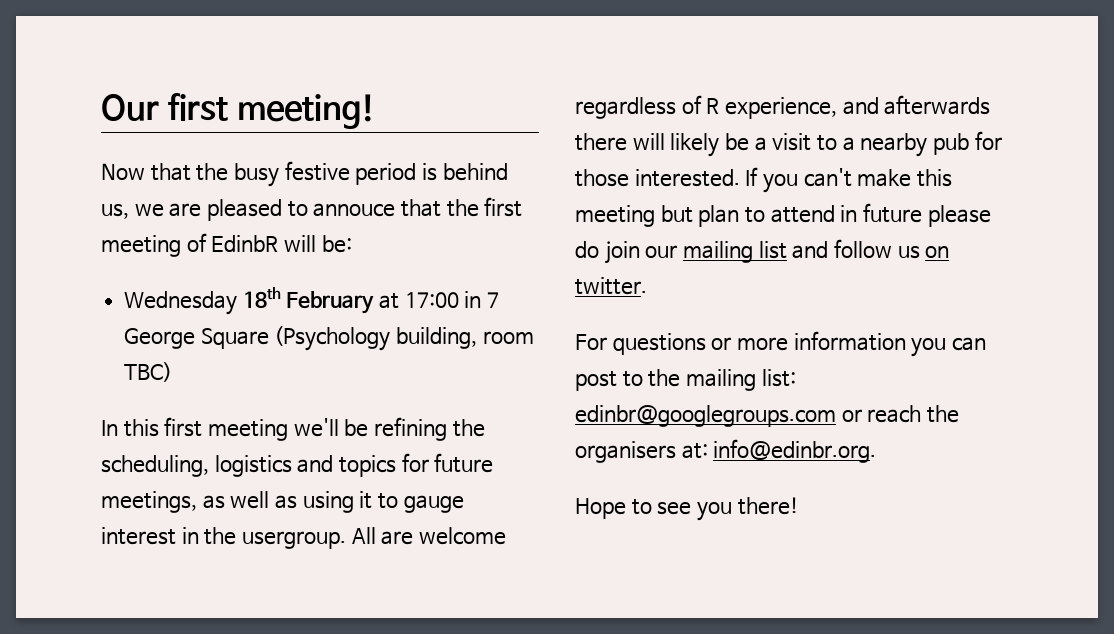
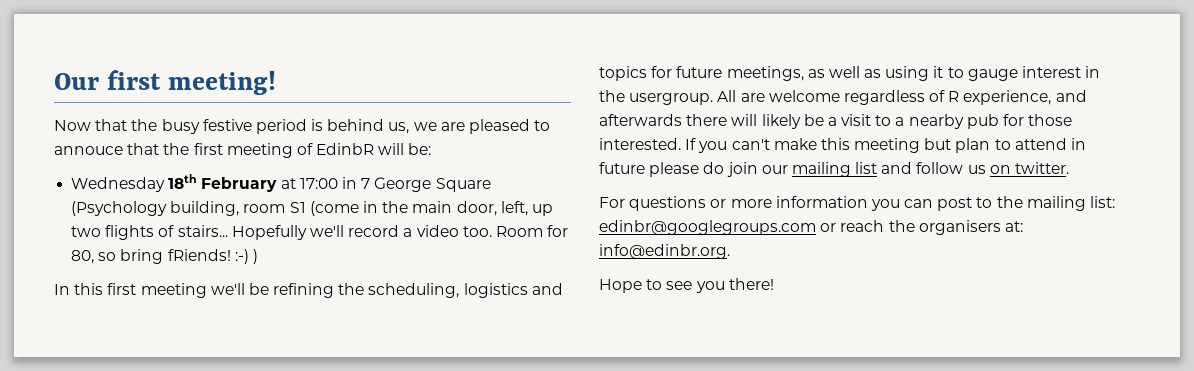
- Wednesday 18th February at 17:00 in 7 George Square (Psychology building, room TBC)
+ Wednesday 18th February at 17:00 in 7 George Square (Psychology building, room S1 (come in the main door, left, up two flights of stairs... Hopefully we'll record a video too. Room for 80, so bring fRiends! :-) )

